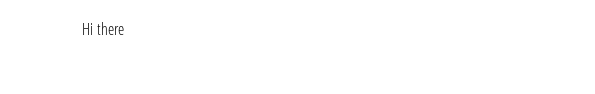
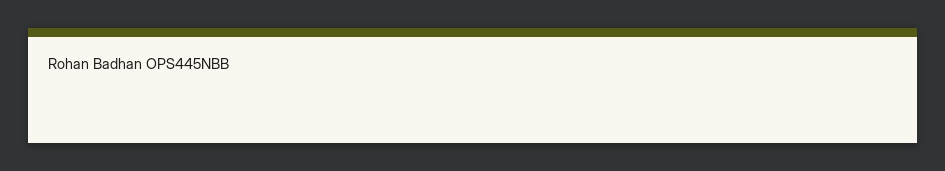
- Hi there
+ Rohan Badhan OPS445NBB

